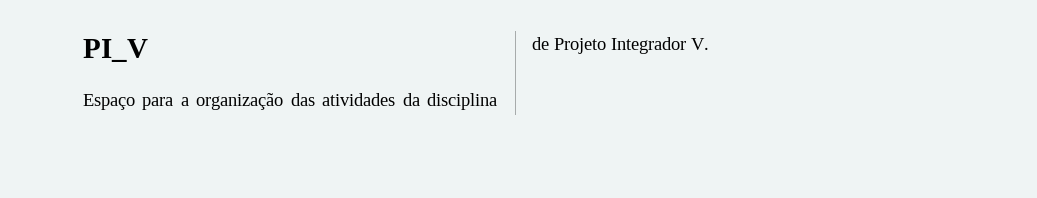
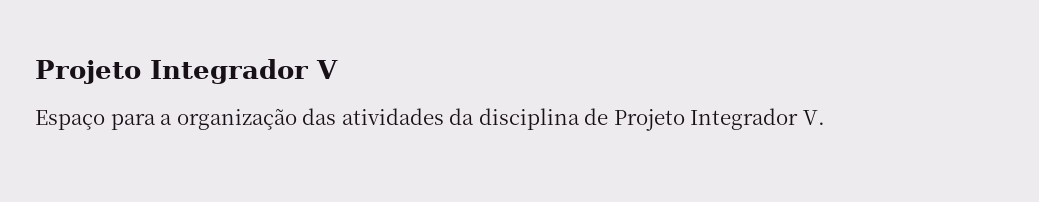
- PI_V
+ Projeto Integrador V

